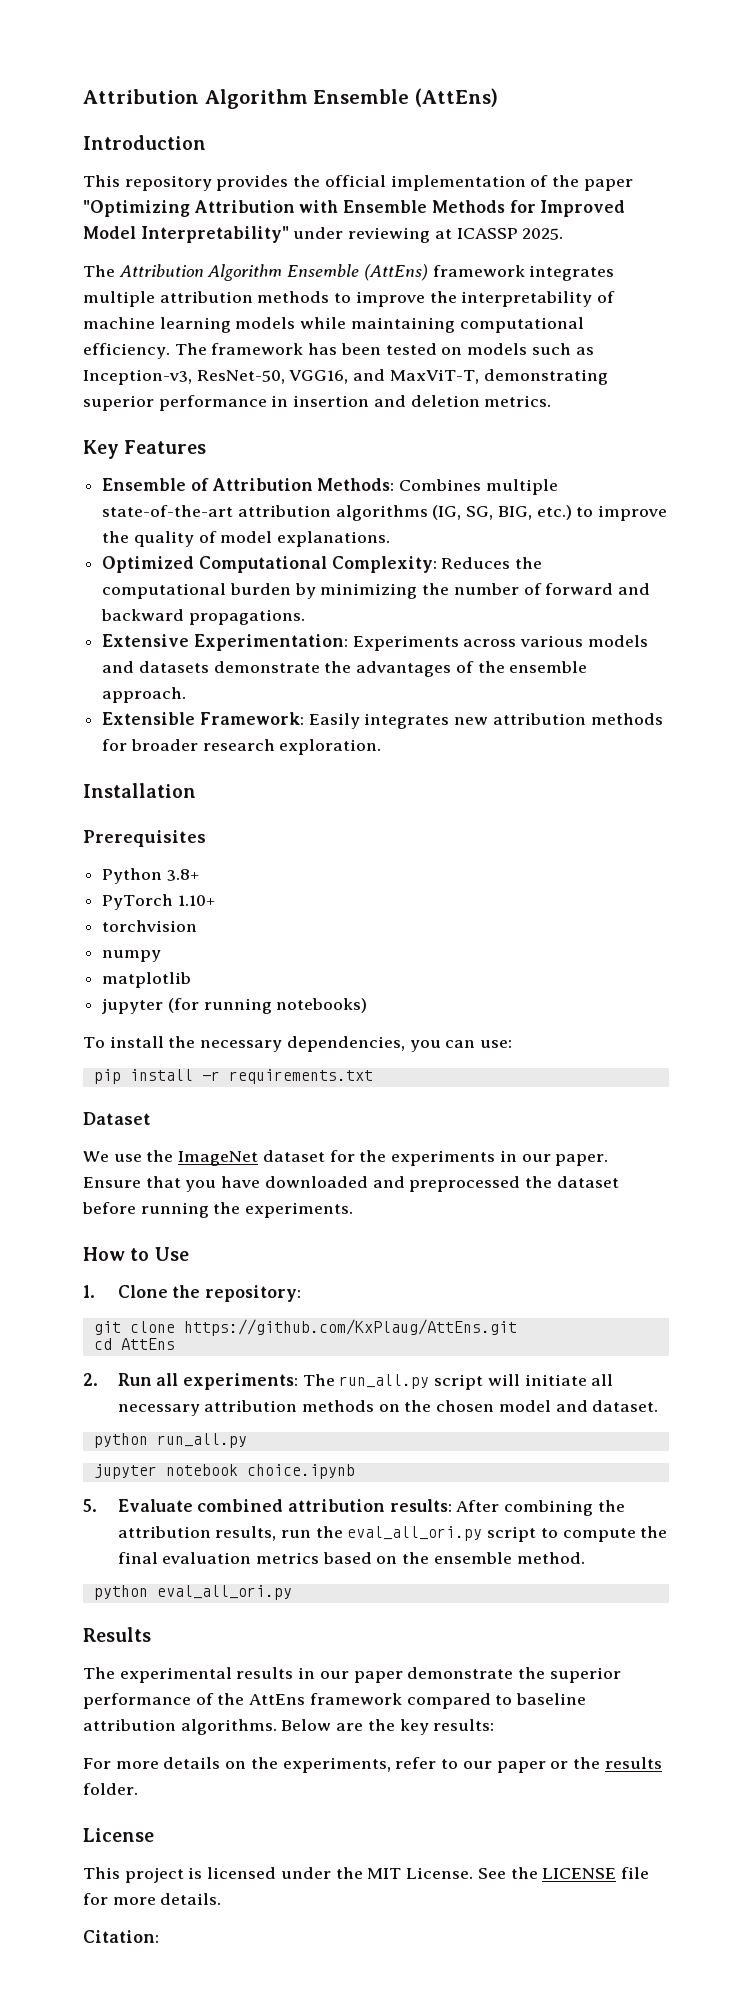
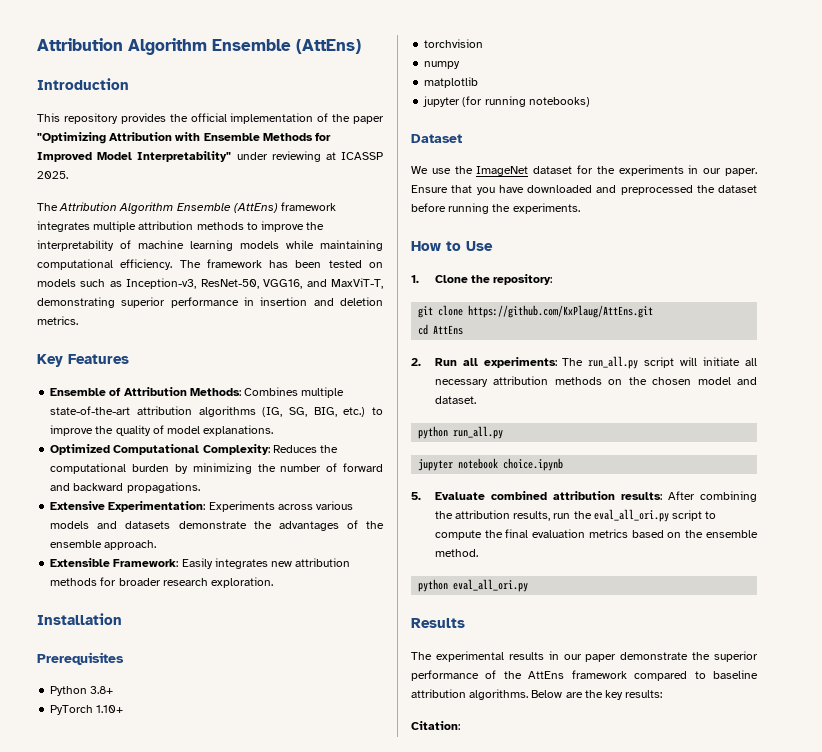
- To install the necessary dependencies, you can use:
- pip install -r requirements.txt
- For more details on the experiments, refer to our paper or the results folder.
- License
- This project is licensed under the MIT License. See the LICENSE file for more details.

